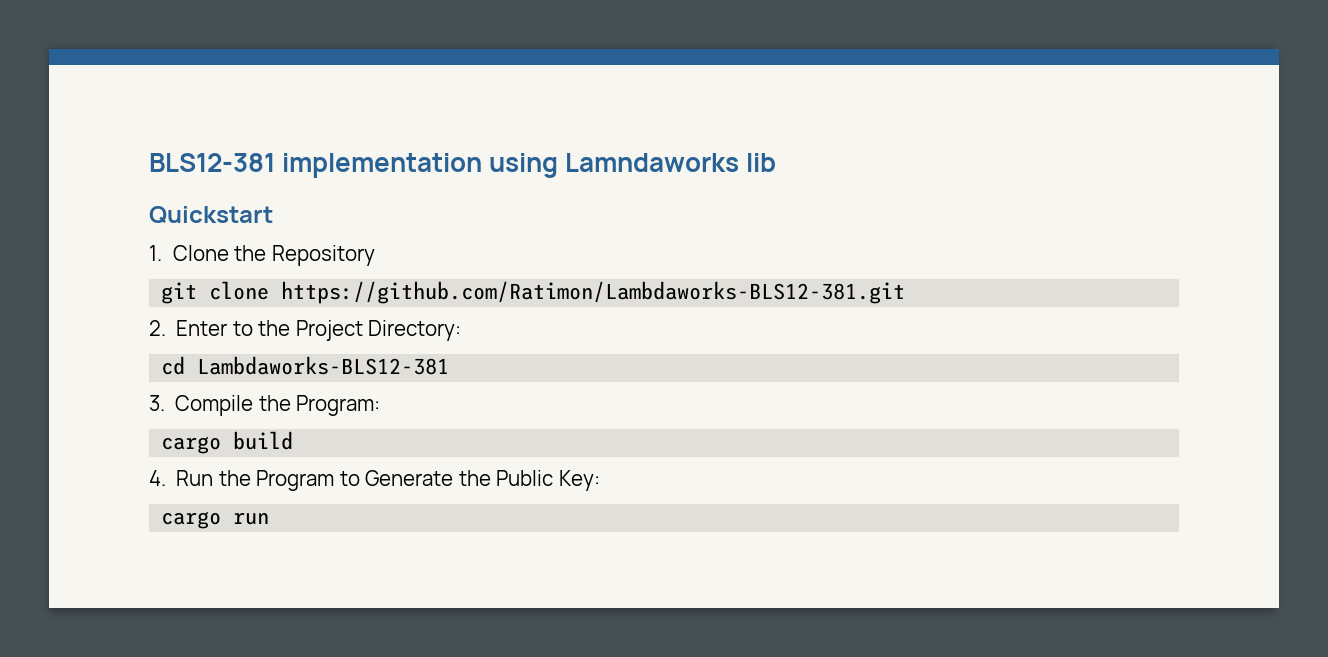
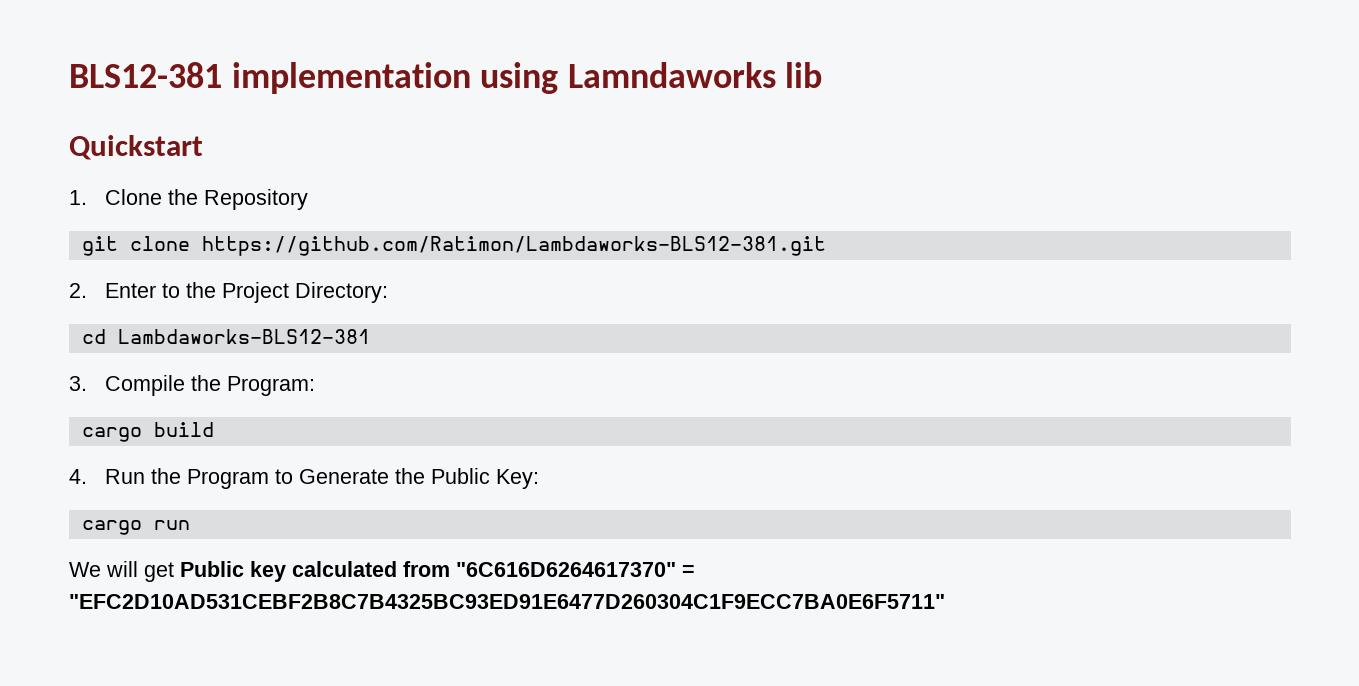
+ We will get Public key calculated from "6C616D6264617370" = "EFC2D10AD531CEBF2B8C7B4325BC93ED91E6477D260304C1F9ECC7BA0E6F5711"

